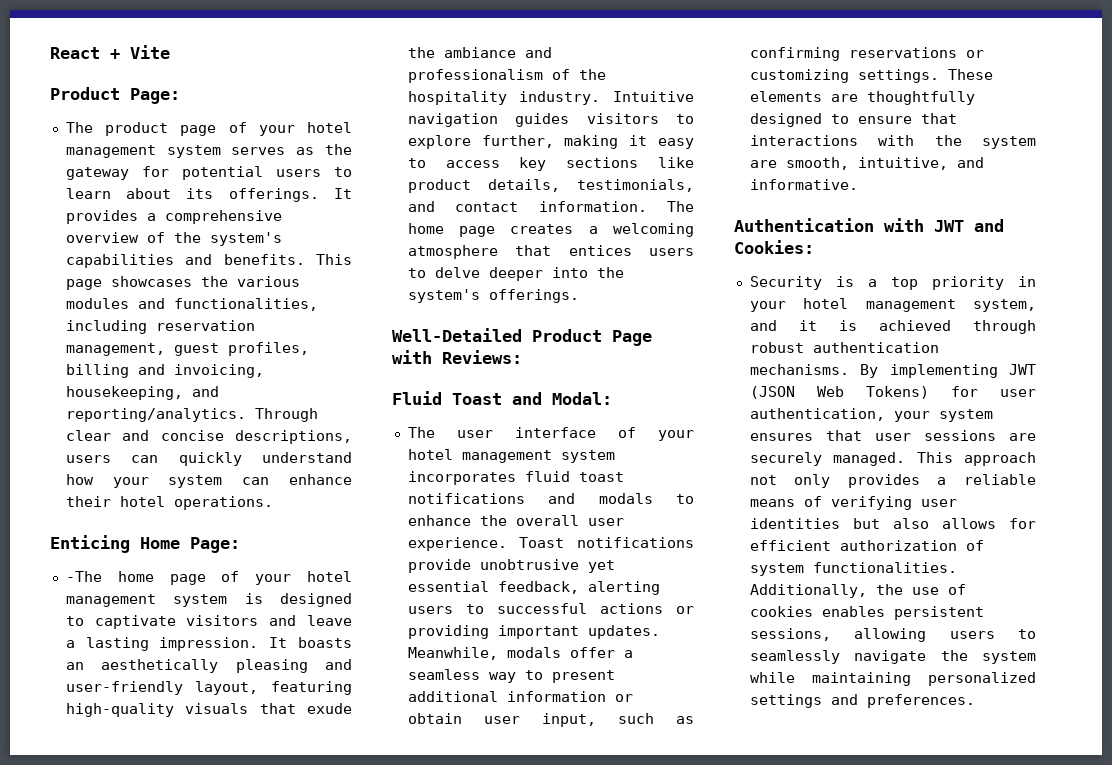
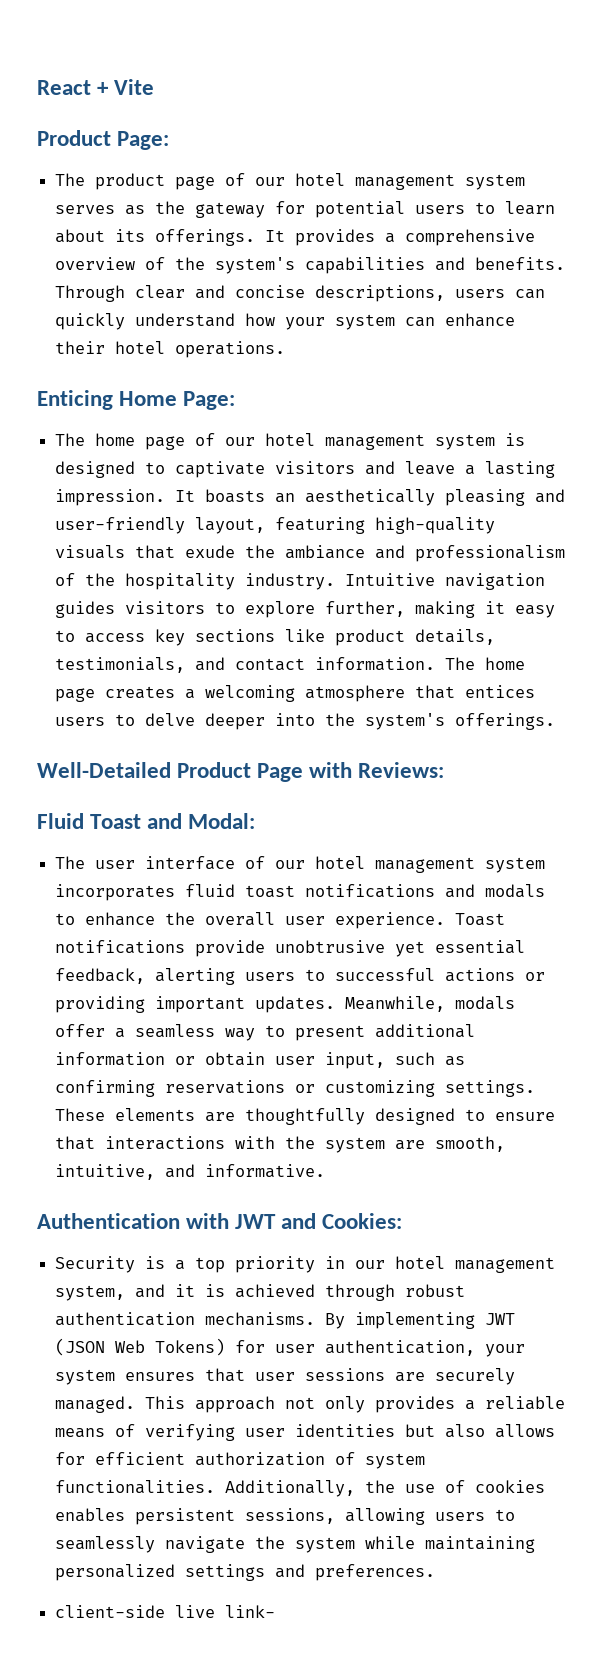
- The product page of your hotel management system serves as the gateway for potential users to learn about its offerings.
+ The product page of our hotel management system serves as the gateway for potential users to learn about its offerings.
- This page showcases the various modules and functionalities, including reservation management, guest profiles, billing and invoicing, housekeeping, and reporting/analytics.
- -The home page of your hotel management system is designed to captivate visitors and leave a lasting impression.
+ The home page of our hotel management system is designed to captivate visitors and leave a lasting impression.
- The user interface of your hotel management system incorporates fluid toast notifications and modals to enhance the overall user experience.
+ The user interface of our hotel management system incorporates fluid toast notifications and modals to enhance the overall user experience.
- Security is a top priority in your hotel management system, and it is achieved through robust authentication mechanisms.
+ Security is a top priority in our hotel management system, and it is achieved through robust authentication mechanisms.
+ client-side live link-

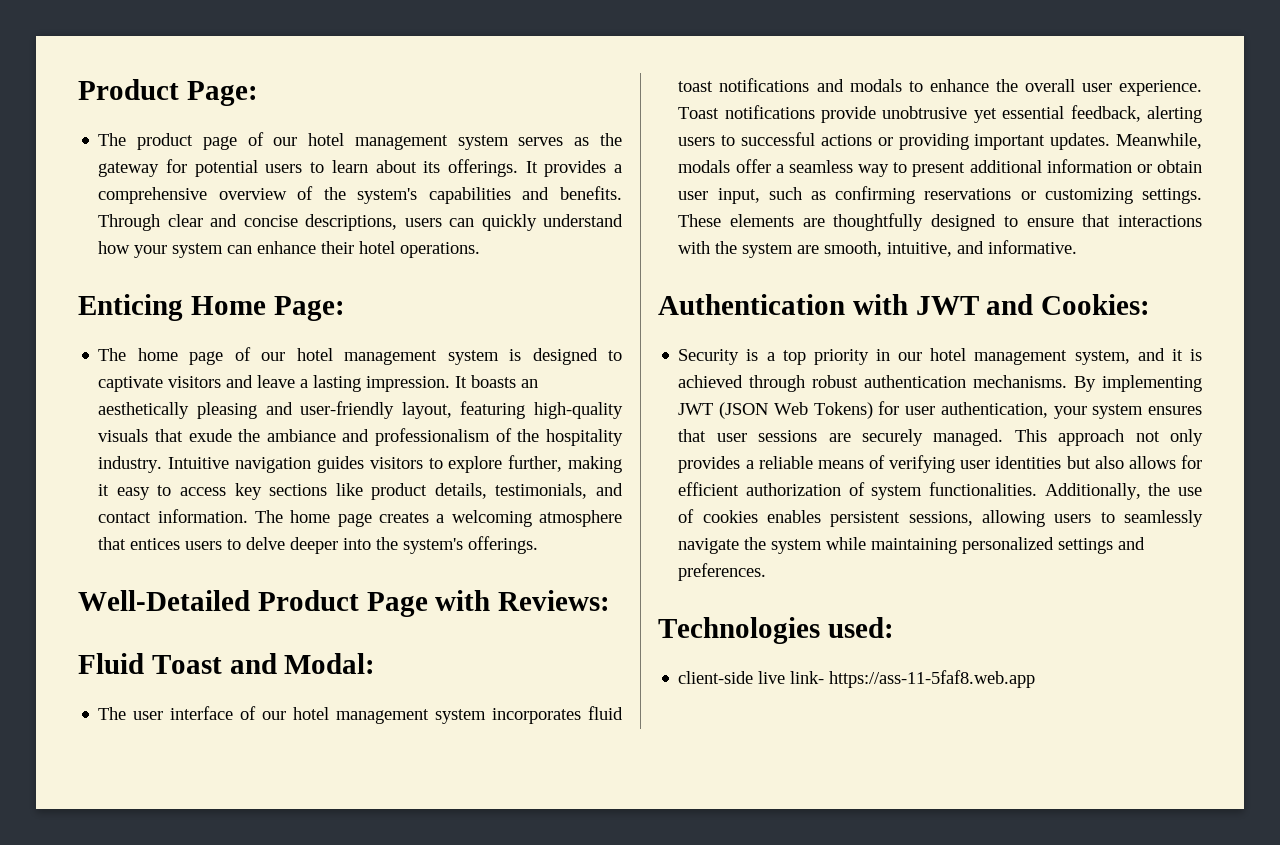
- React + Vite
+ Technologies used:
- client-side live link-
+ client-side live link- https://ass-11-5faf8.web.app

